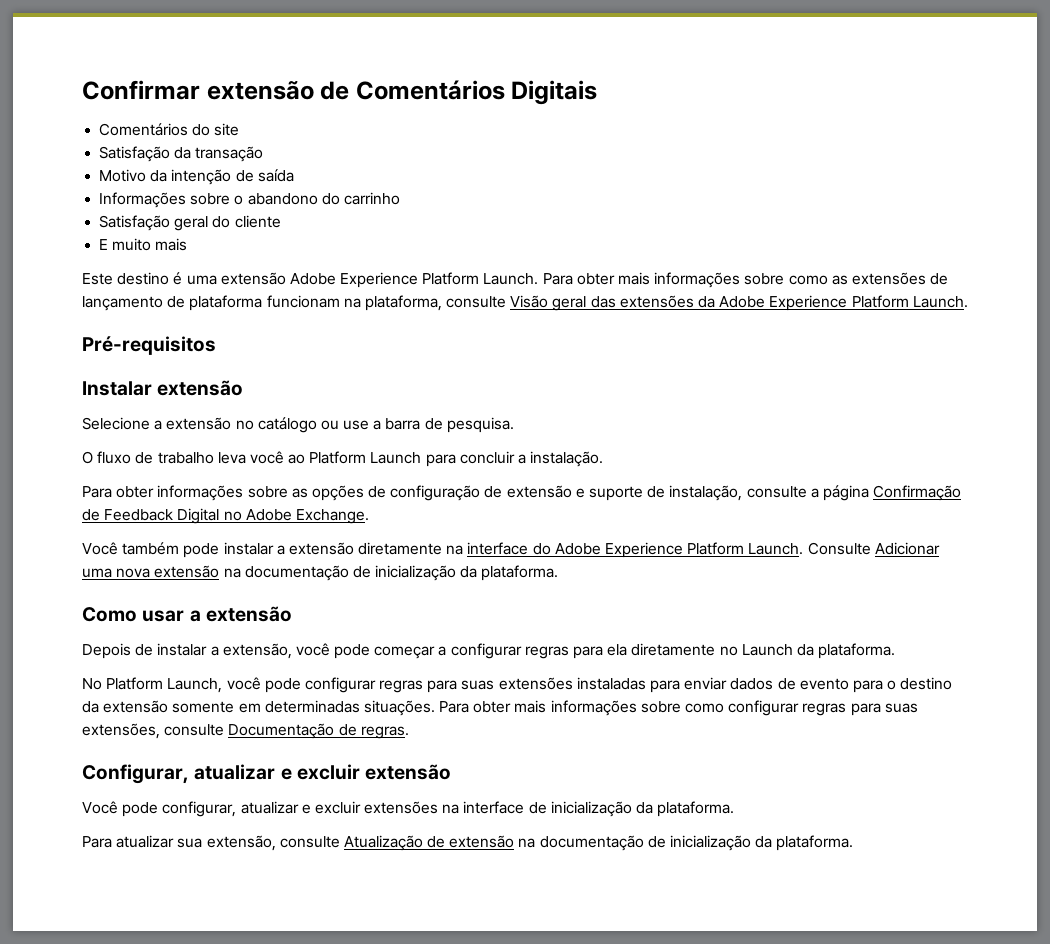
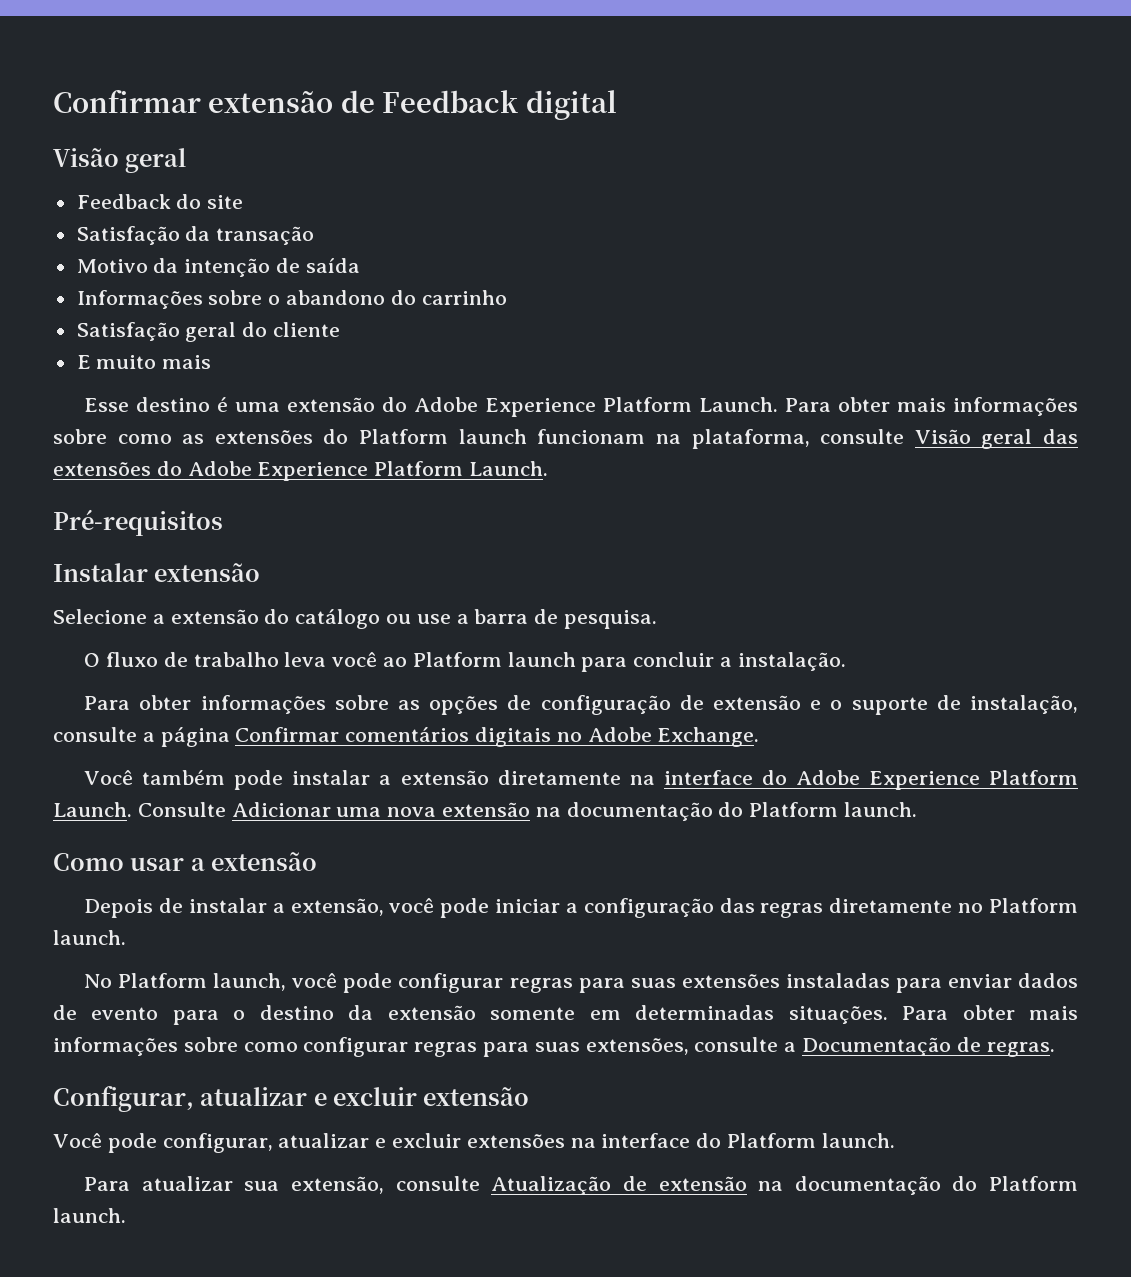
- Confirmar extensão de Comentários Digitais
- Comentários do site
+ Confirmar extensão de Feedback digital
+ Visão geral
+ Feedback do site
- Este destino é uma extensão Adobe Experience Platform Launch.
+ Esse destino é uma extensão do Adobe Experience Platform Launch.
- Para obter mais informações sobre como as extensões de lançamento de plataforma funcionam na plataforma, consulte Visão geral das extensões da Adobe Experience Platform Launch.
+ Para obter mais informações sobre como as extensões do Platform launch funcionam na plataforma, consulte Visão geral das extensões do Adobe Experience Platform Launch.
- Selecione a extensão no catálogo ou use a barra de pesquisa.
+ Selecione a extensão do catálogo ou use a barra de pesquisa.
- O fluxo de trabalho leva você ao Platform Launch para concluir a instalação.
+ O fluxo de trabalho leva você ao Platform launch para concluir a instalação.
- Para obter informações sobre as opções de configuração de extensão e suporte de instalação, consulte a página Confirmação de Feedback Digital no Adobe Exchange.
+ Para obter informações sobre as opções de configuração de extensão e o suporte de instalação, consulte a página Confirmar comentários digitais no Adobe Exchange.
- Consulte Adicionar uma nova extensão na documentação de inicialização da plataforma.
+ Consulte Adicionar uma nova extensão na documentação do Platform launch.
- Depois de instalar a extensão, você pode começar a configurar regras para ela diretamente no Launch da plataforma.
+ Depois de instalar a extensão, você pode iniciar a configuração das regras diretamente no Platform launch.
- No Platform Launch, você pode configurar regras para suas extensões instaladas para enviar dados de evento para o destino da extensão somente em determinadas situações.
+ No Platform launch, você pode configurar regras para suas extensões instaladas para enviar dados de evento para o destino da extensão somente em determinadas situações.
- Para obter mais informações sobre como configurar regras para suas extensões, consulte Documentação de regras.
+ Para obter mais informações sobre como configurar regras para suas extensões, consulte a Documentação de regras.
- Você pode configurar, atualizar e excluir extensões na interface de inicialização da plataforma.
+ Você pode configurar, atualizar e excluir extensões na interface do Platform launch.
- Para atualizar sua extensão, consulte Atualização de extensão na documentação de inicialização da plataforma.
+ Para atualizar sua extensão, consulte Atualização de extensão na documentação do Platform launch.

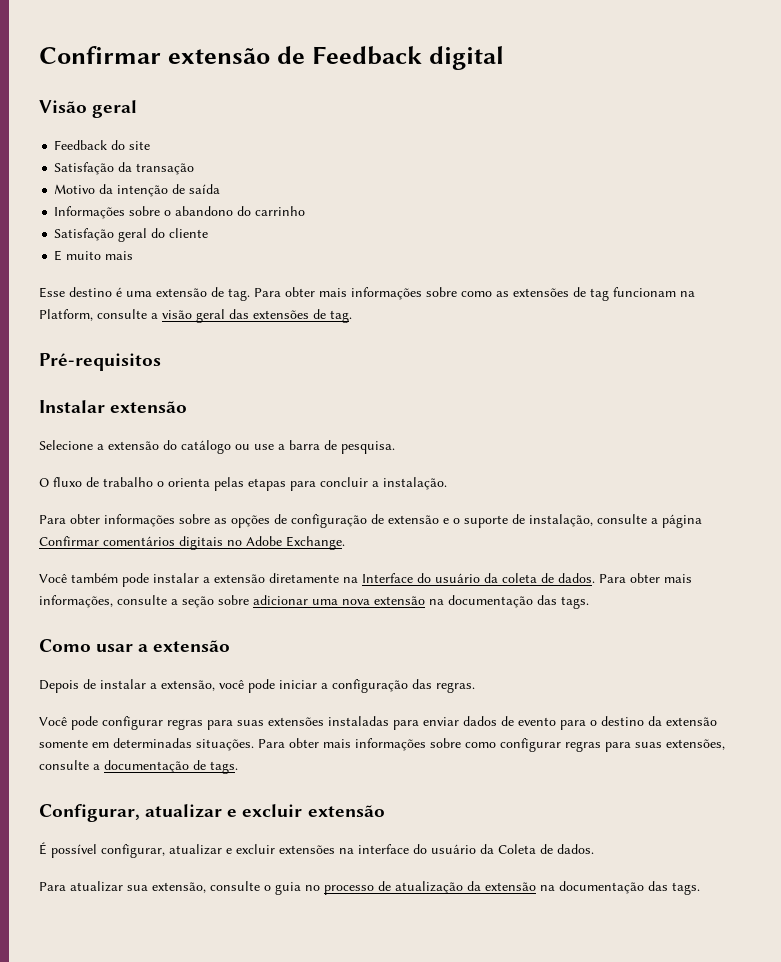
- Esse destino é uma extensão do Adobe Experience Platform Launch.
+ Esse destino é uma extensão de tag.
- Para obter mais informações sobre como as extensões do Platform launch funcionam na plataforma, consulte Visão geral das extensões do Adobe Experience Platform Launch.
+ Para obter mais informações sobre como as extensões de tag funcionam na Platform, consulte a visão geral das extensões de tag.
- O fluxo de trabalho leva você ao Platform launch para concluir a instalação.
+ O fluxo de trabalho o orienta pelas etapas para concluir a instalação.
- Você também pode instalar a extensão diretamente na interface do Adobe Experience Platform Launch. Consulte Adicionar uma nova extensão na documentação do Platform launch.
+ Você também pode instalar a extensão diretamente na Interface do usuário da coleta de dados. Para obter mais informações, consulte a seção sobre adicionar uma nova extensão na documentação das tags.
- Depois de instalar a extensão, você pode iniciar a configuração das regras diretamente no Platform launch.
- No Platform launch, você pode configurar regras para suas extensões instaladas para enviar dados de evento para o destino da extensão somente em determinadas situações.
+ Depois de instalar a extensão, você pode iniciar a configuração das regras.
+ Você pode configurar regras para suas extensões instaladas para enviar dados de evento para o destino da extensão somente em determinadas situações.
- Para obter mais informações sobre como configurar regras para suas extensões, consulte a Documentação de regras.
+ Para obter mais informações sobre como configurar regras para suas extensões, consulte a documentação de tags.
- Você pode configurar, atualizar e excluir extensões na interface do Platform launch.
+ É possível configurar, atualizar e excluir extensões na interface do usuário da Coleta de dados.
- Para atualizar sua extensão, consulte Atualização de extensão na documentação do Platform launch.
+ Para atualizar sua extensão, consulte o guia no processo de atualização da extensão na documentação das tags.

